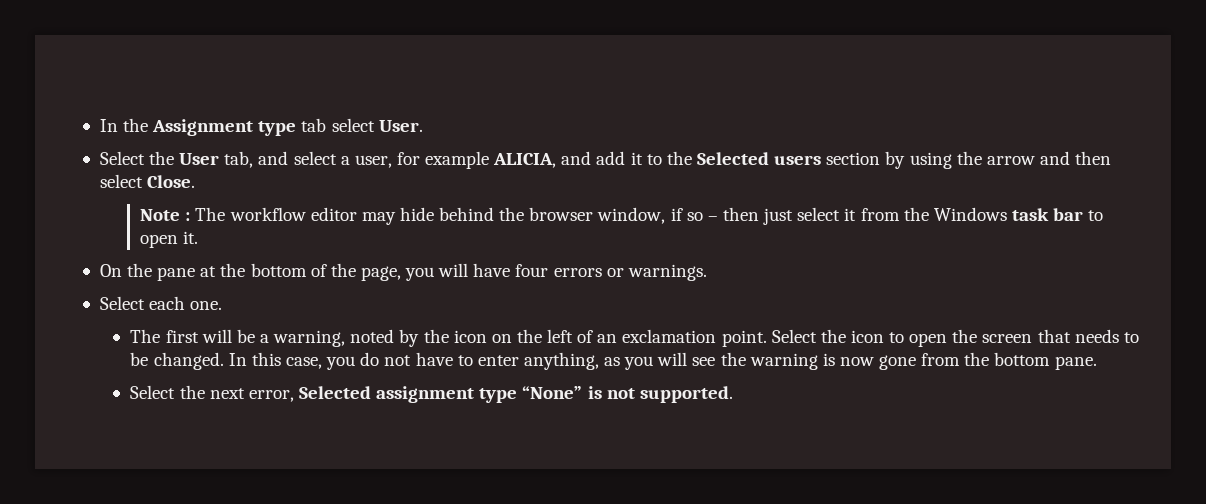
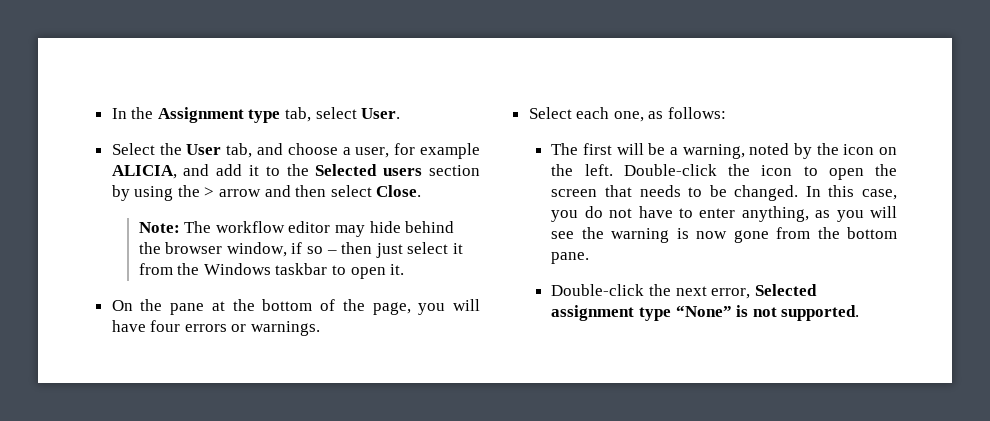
- In the Assignment type tab select User.
+ In the Assignment type tab, select User.
- Select the User tab, and select a user, for example ALICIA, and add it to the Selected users section by using the arrow and then select Close.
+ Select the User tab, and choose a user, for example ALICIA, and add it to the Selected users section by using the > arrow and then select Close.
- Note : The workflow editor may hide behind the browser window, if so – then just select it from the Windows task bar to open it.
+ Note: The workflow editor may hide behind the browser window, if so – then just select it from the Windows taskbar to open it.
- Select each one.
+ Select each one, as follows:
- The first will be a warning, noted by the icon on the left of an exclamation point. Select the icon to open the screen that needs to be changed.
+ The first will be a warning, noted by the icon on the left. Double-click the icon to open the screen that needs to be changed.
- Select the next error, Selected assignment type “None” is not supported.
+ Double-click the next error, Selected assignment type “None” is not supported.

